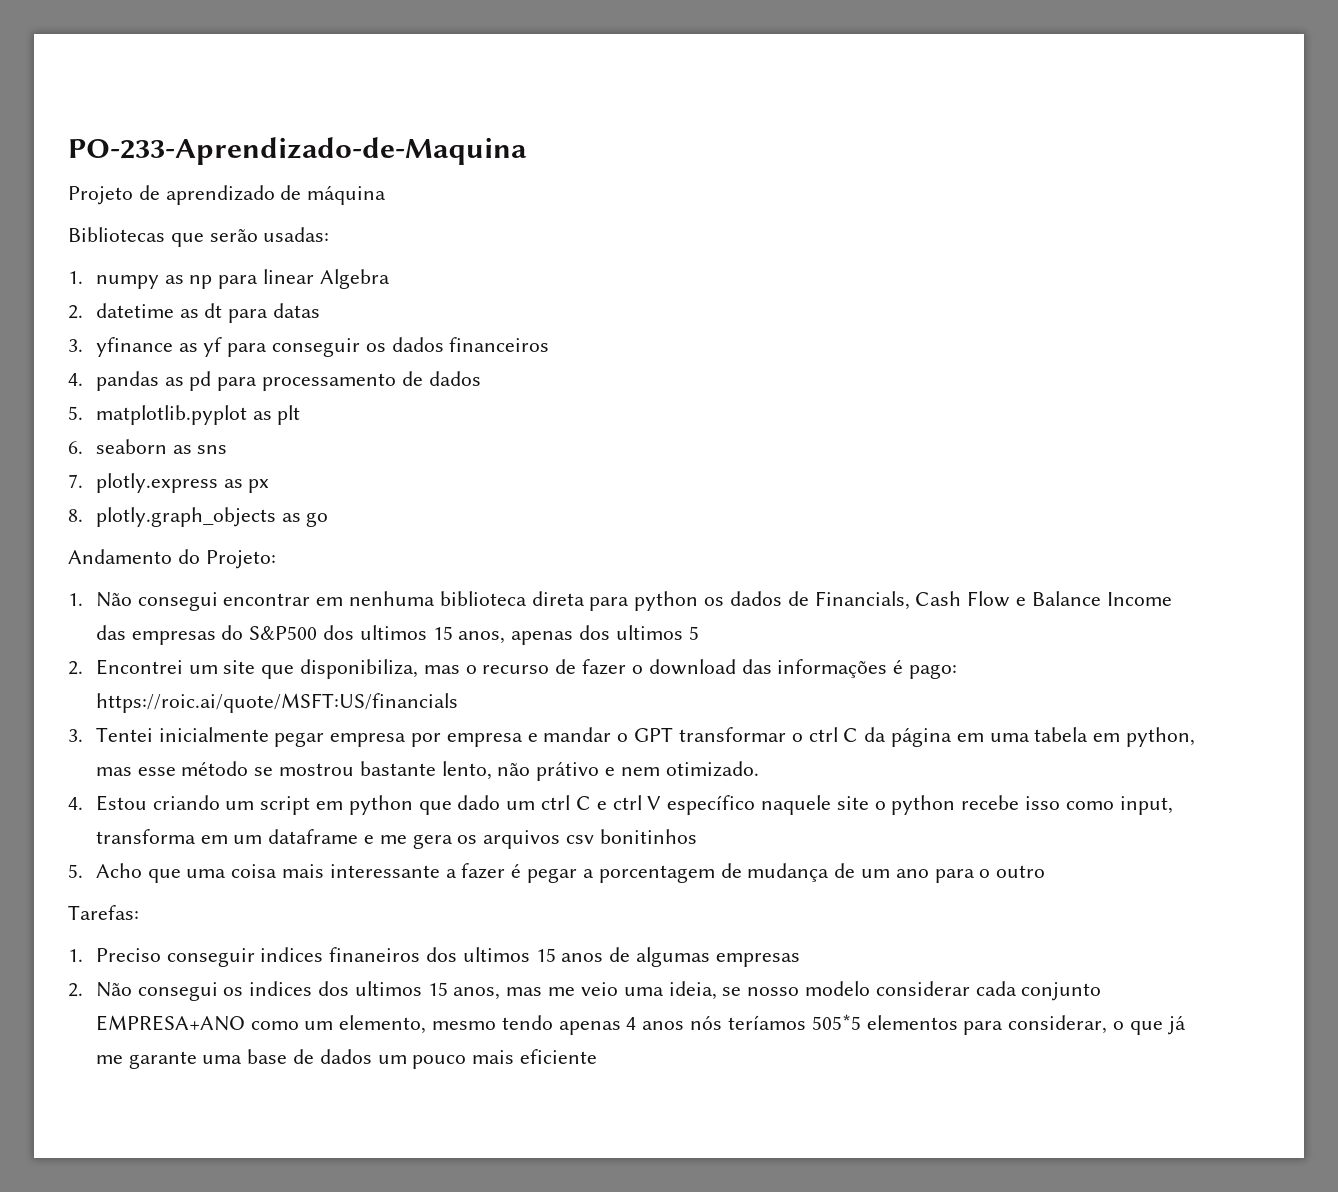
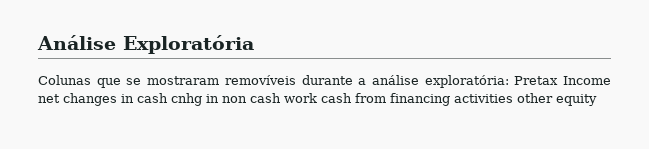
- PO-233-Aprendizado-de-Maquina
- Projeto de aprendizado de máquina
- Bibliotecas que serão usadas:
- 1. numpy as np para linear Algebra
- 2. datetime as dt para datas
- 3. yfinance as yf para conseguir os dados financeiros
- 4. pandas as pd para processamento de dados
- 5. matplotlib.pyplot as plt
- 6. seaborn as sns
- 7. plotly.express as px
- 8. plotly.graph_objects as go
- Andamento do Projeto:
- 1. Não consegui encontrar em nenhuma biblioteca direta para python os dados de Financials, Cash Flow e Balance Income das empresas do S&P500 dos ultimos 15 anos, apenas dos ultimos 5
- 2. Encontrei um site que disponibiliza, mas o recurso de fazer o download das informações é pago: https://roic.ai/quote/MSFT:US/financials
- 3. Tentei inicialmente pegar empresa por empresa e mandar o GPT transformar o ctrl C da página em uma tabela em python, mas esse método se mostrou bastante lento, não prátivo e nem otimizado.
- 4. Estou criando um script em python que dado um ctrl C e ctrl V específico naquele site o python recebe isso como input, transforma em um dataframe e me gera os arquivos csv bonitinhos
- 5. Acho que uma coisa mais interessante a fazer é pegar a porcentagem de mudança de um ano para o outro
- Tarefas:
- 1. Preciso conseguir indices finaneiros dos ultimos 15 anos de algumas empresas
- 2. Não consegui os indices dos ultimos 15 anos, mas me veio uma ideia, se nosso modelo considerar cada conjunto EMPRESA+ANO como um elemento, mesmo tendo apenas 4 anos nós teríamos 505*5 elementos para considerar, o que já me garante uma base de dados um pouco mais eficiente
+ Análise Exploratória
+ Colunas que se mostraram removíveis durante a análise exploratória: Pretax Income net changes in cash cnhg in non cash work cash from financing activities other equity

